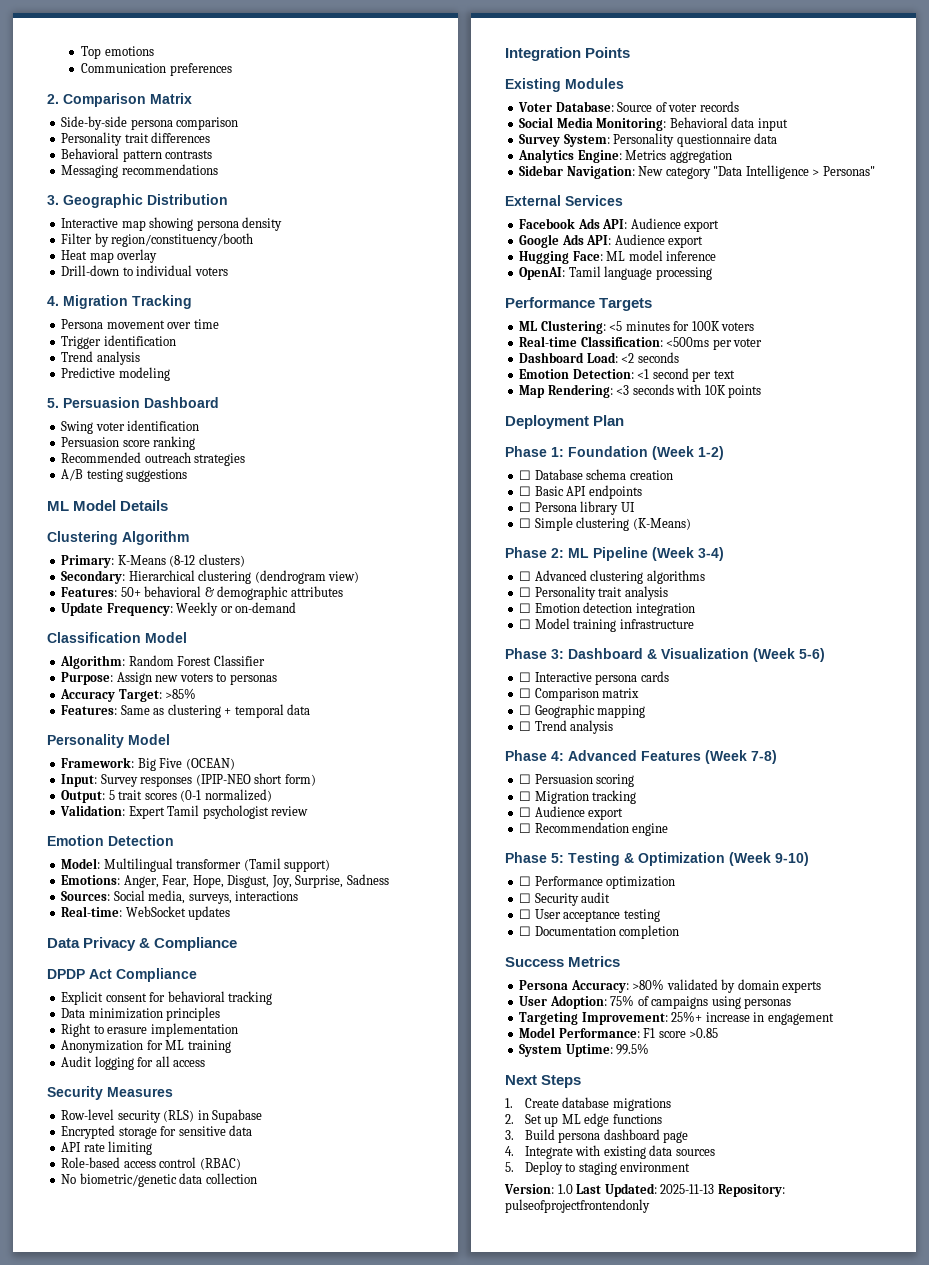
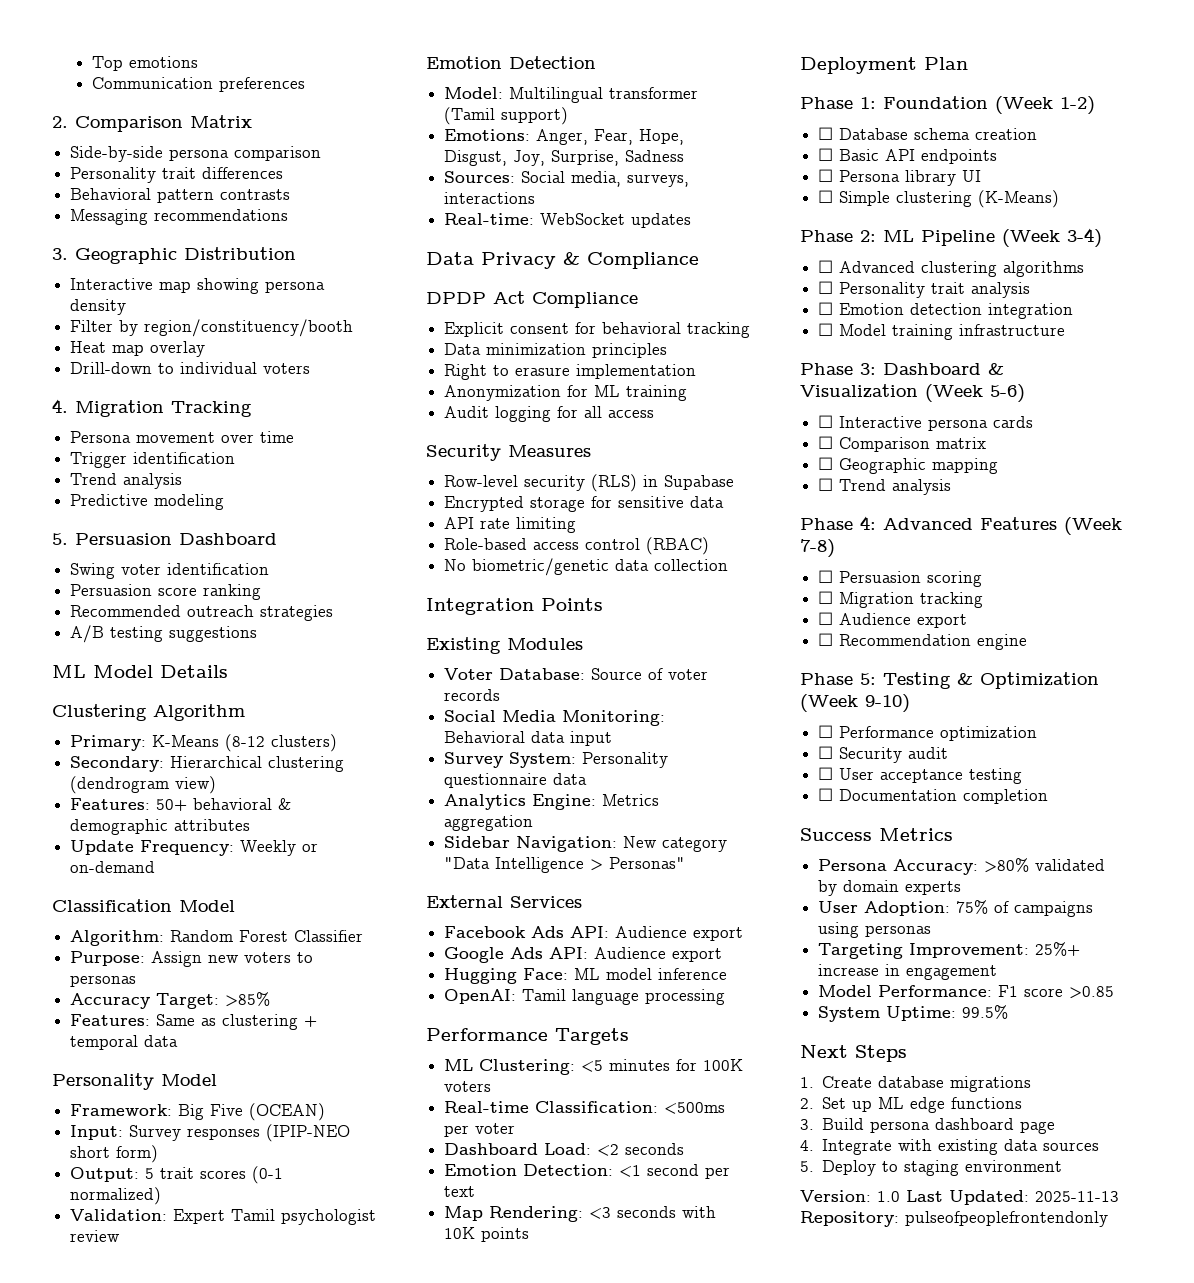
- Version: 1.0 Last Updated: 2025-11-13 Repository: pulseofprojectfrontendonly
+ Version: 1.0 Last Updated: 2025-11-13 Repository: pulseofpeoplefrontendonly

